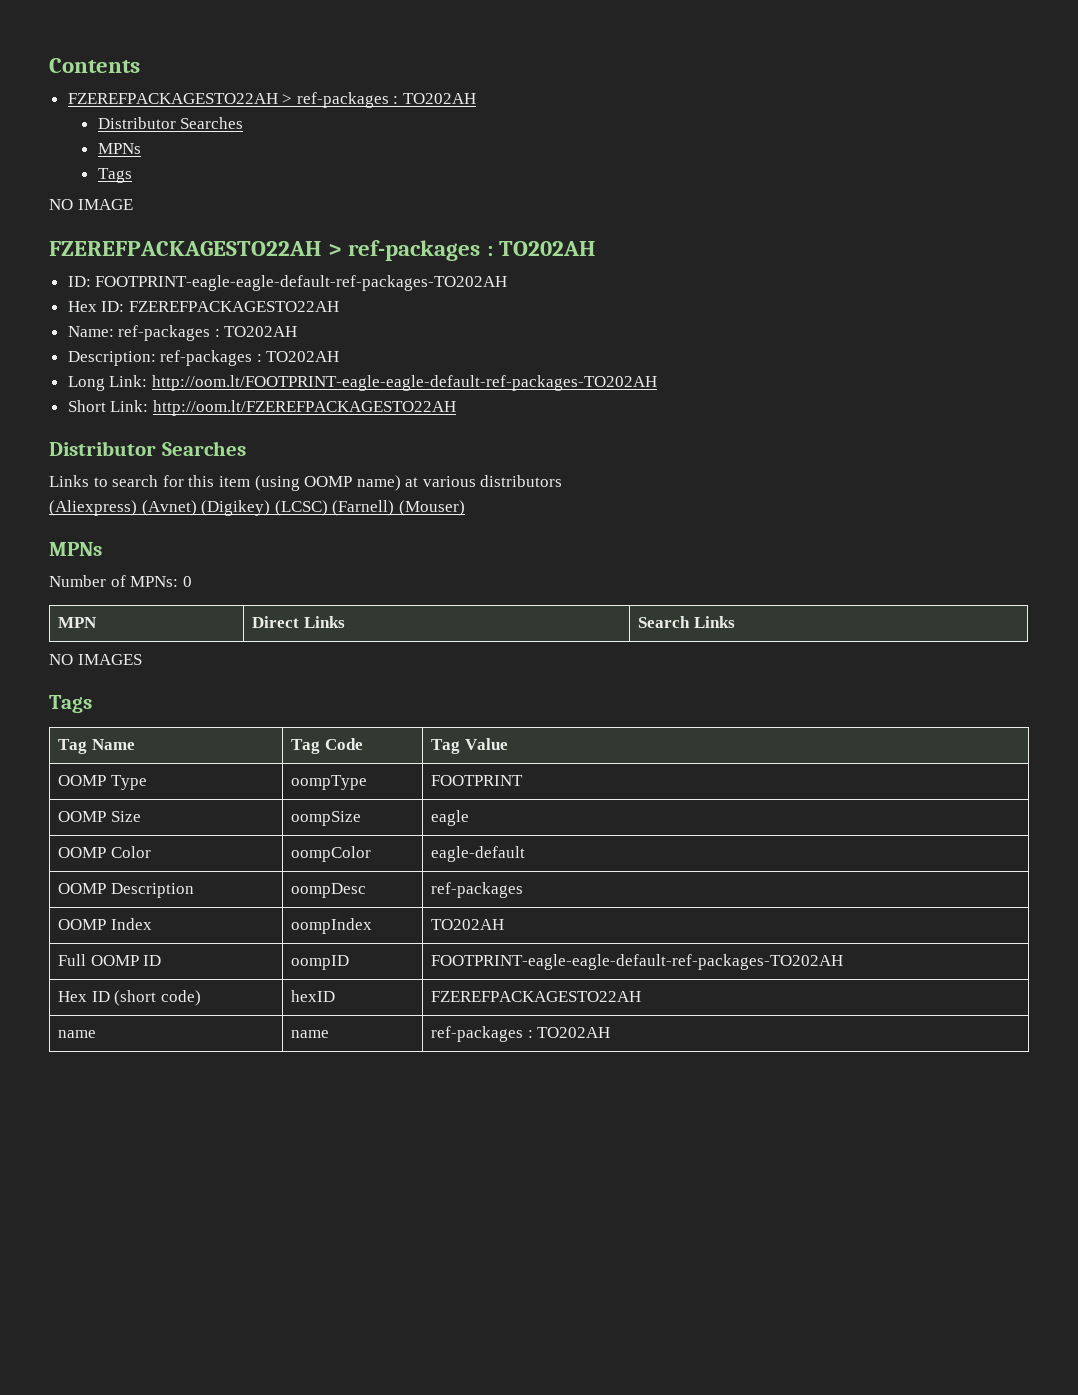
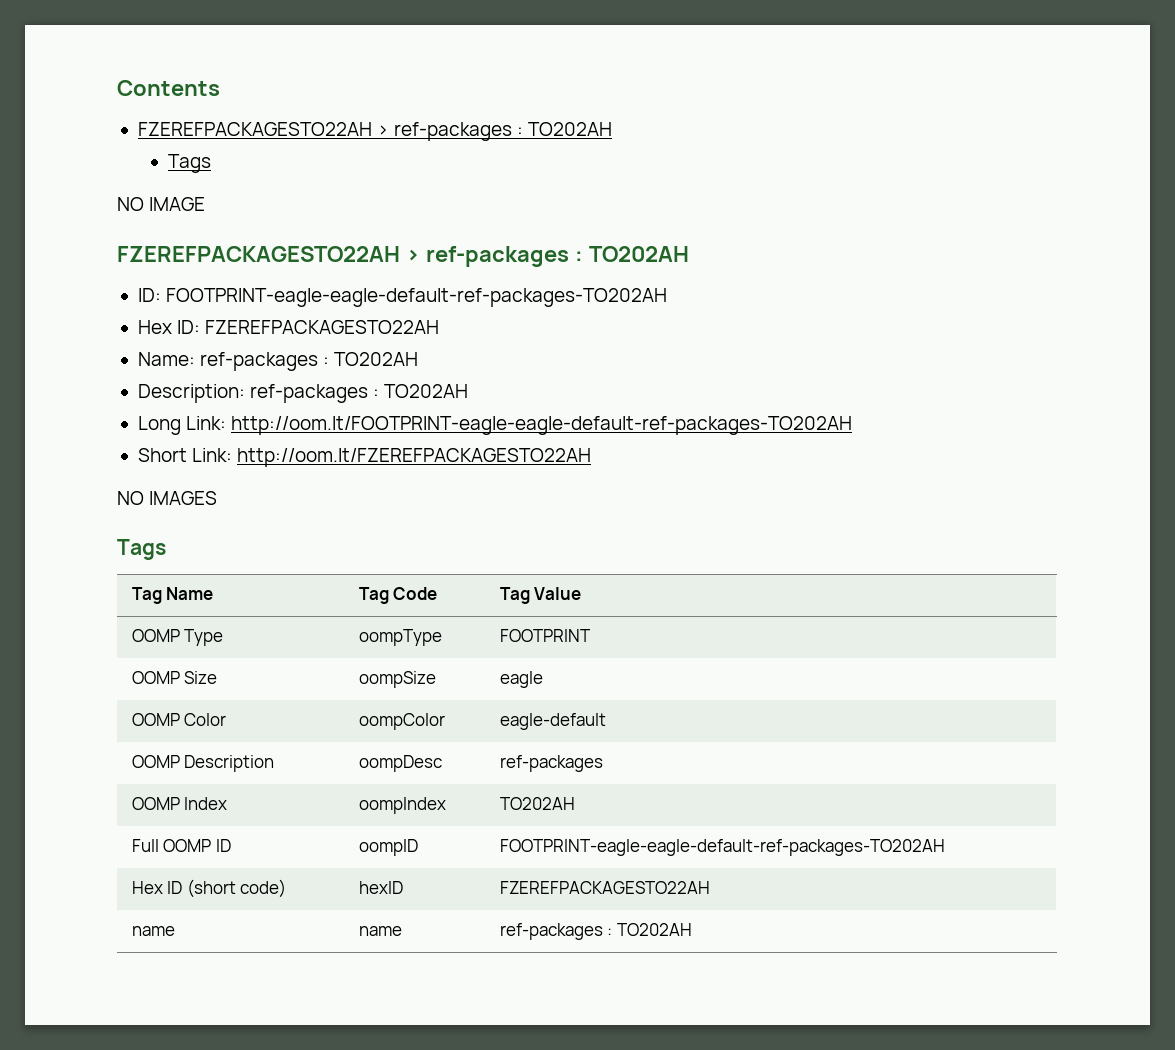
  Contents
  FZEREFPACKAGESTO22AH > ref-packages : TO202AH
- Distributor Searches
- MPNs
  Short Link: http://oom.lt/FZEREFPACKAGESTO22AH
- Distributor Searches
- Links to search for this item (using OOMP name) at various distributors
- (Aliexpress) (Avnet) (Digikey) (LCSC) (Farnell) (Mouser)
- MPNs
- Number of MPNs: 0
- MPN | Direct Links | Search Links

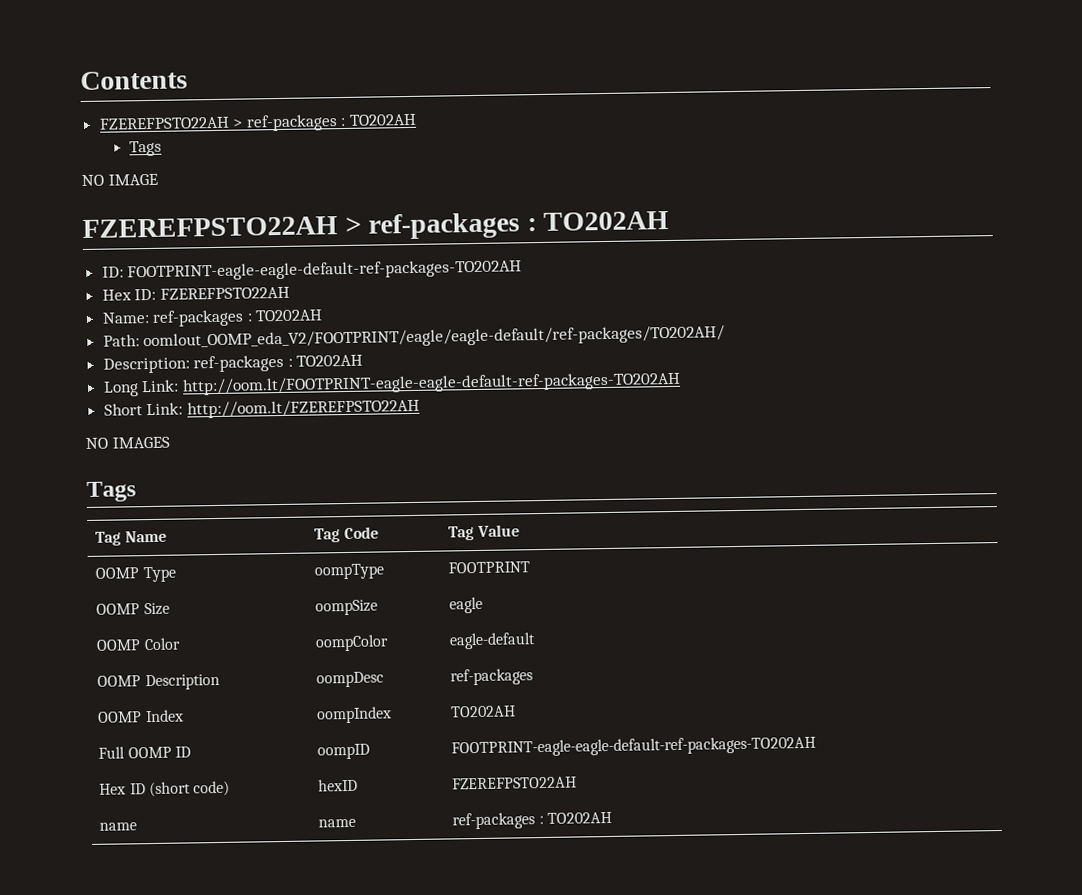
  Contents
- FZEREFPACKAGESTO22AH > ref-packages : TO202AH
+ FZEREFPSTO22AH > ref-packages : TO202AH
  NO IMAGE
- FZEREFPACKAGESTO22AH > ref-packages : TO202AH
+ FZEREFPSTO22AH > ref-packages : TO202AH
- Hex ID: FZEREFPACKAGESTO22AH
+ Hex ID: FZEREFPSTO22AH
+ Path: oomlout_OOMP_eda_V2/FOOTPRINT/eagle/eagle-default/ref-packages/TO202AH/
- Short Link: http://oom.lt/FZEREFPACKAGESTO22AH
+ Short Link: http://oom.lt/FZEREFPSTO22AH
- Hex ID (short code) | hexID | FZEREFPACKAGESTO22AH
+ Hex ID (short code) | hexID | FZEREFPSTO22AH

